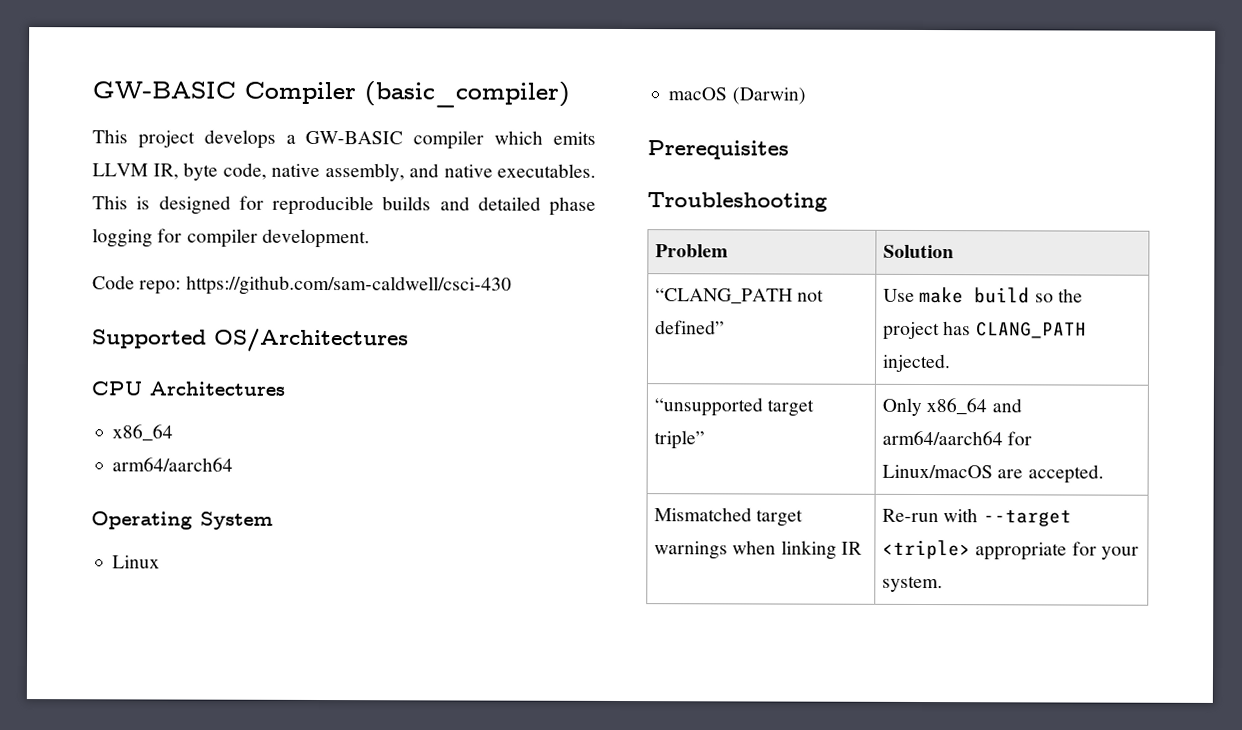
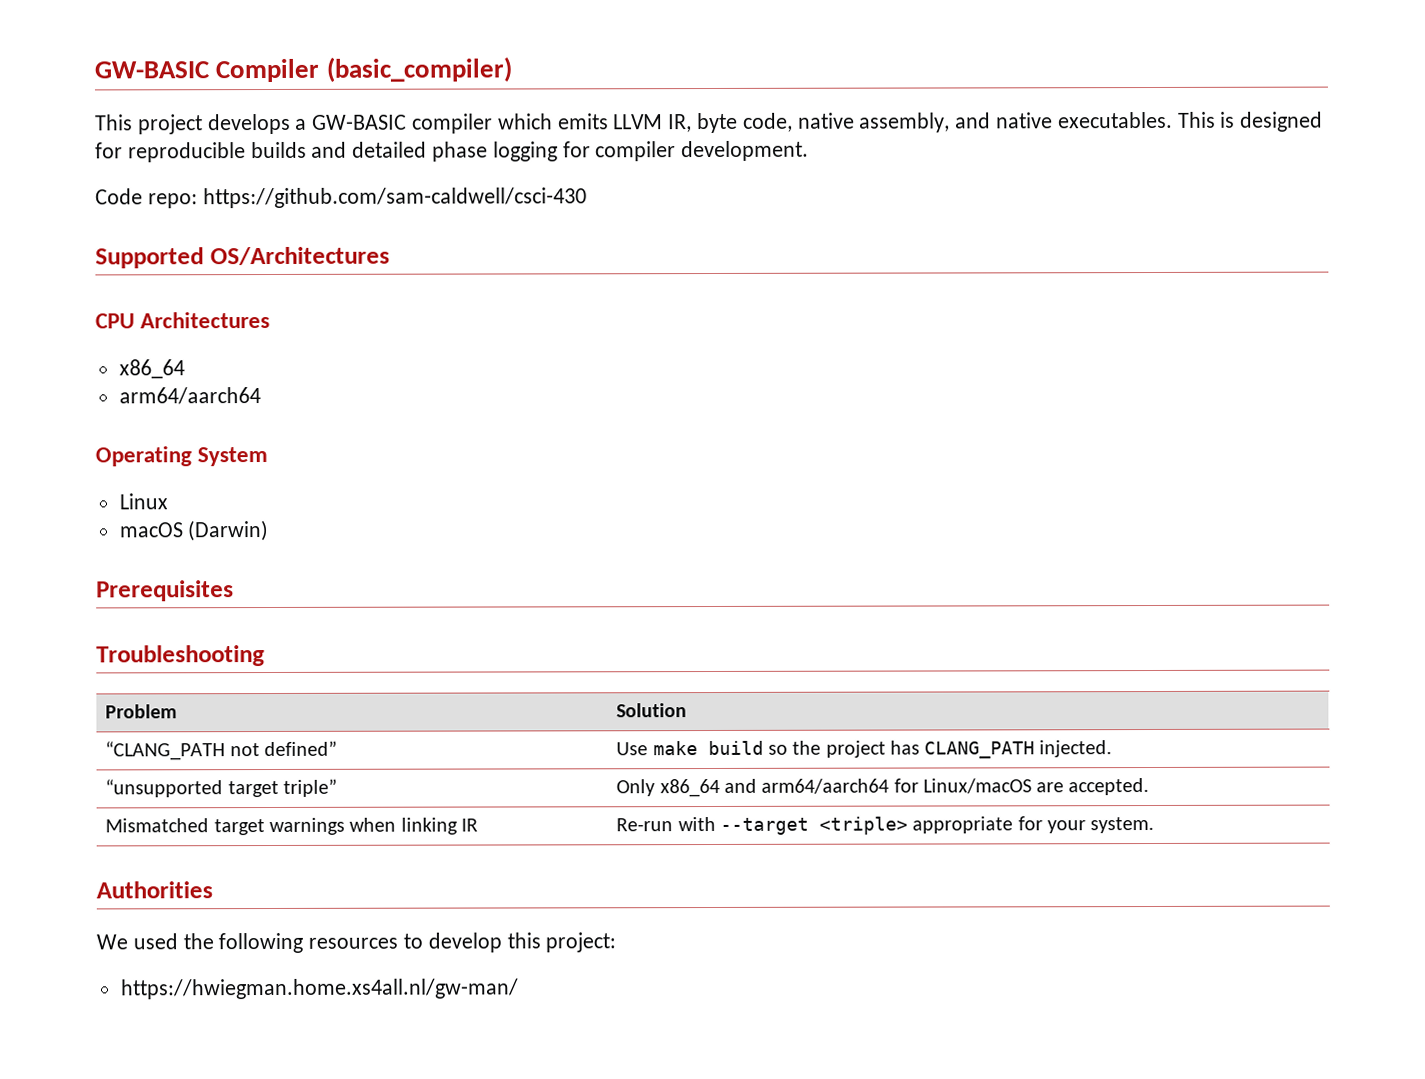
+ Authorities
+ We used the following resources to develop this project:
+ https://hwiegman.home.xs4all.nl/gw-man/

